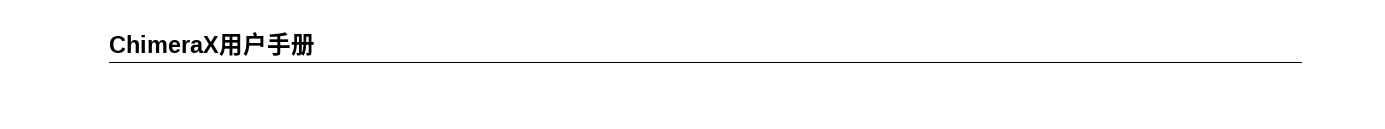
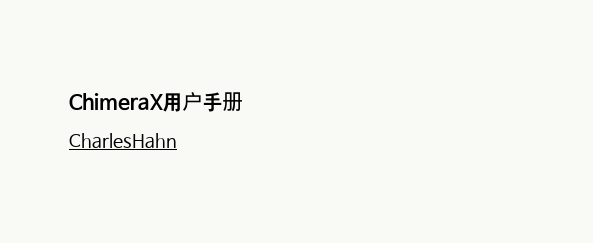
+ CharlesHahn

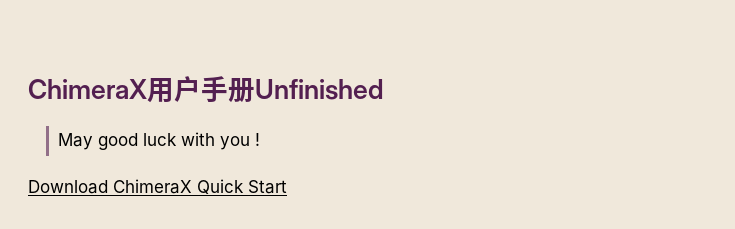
- ChimeraX用户手册
- CharlesHahn
+ ChimeraX用户手册Unfinished
+ May good luck with you !
+ Download ChimeraX Quick Start

